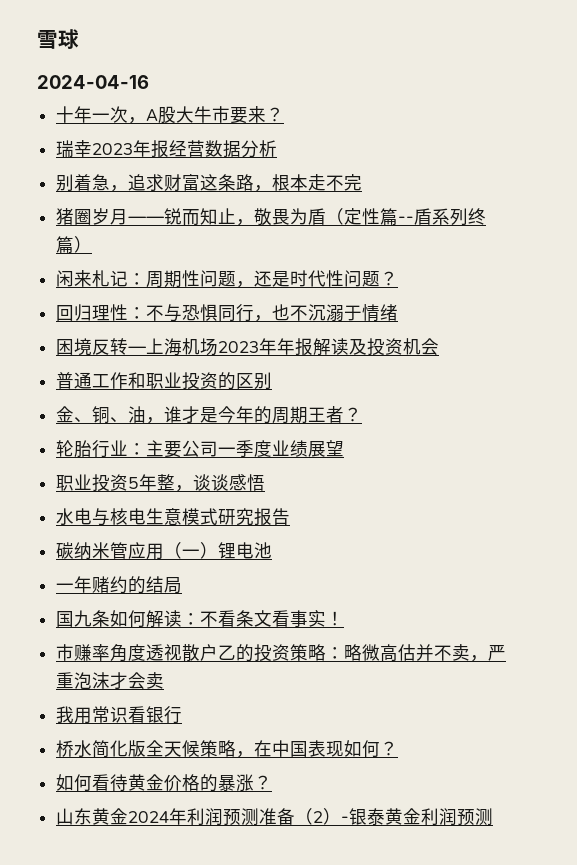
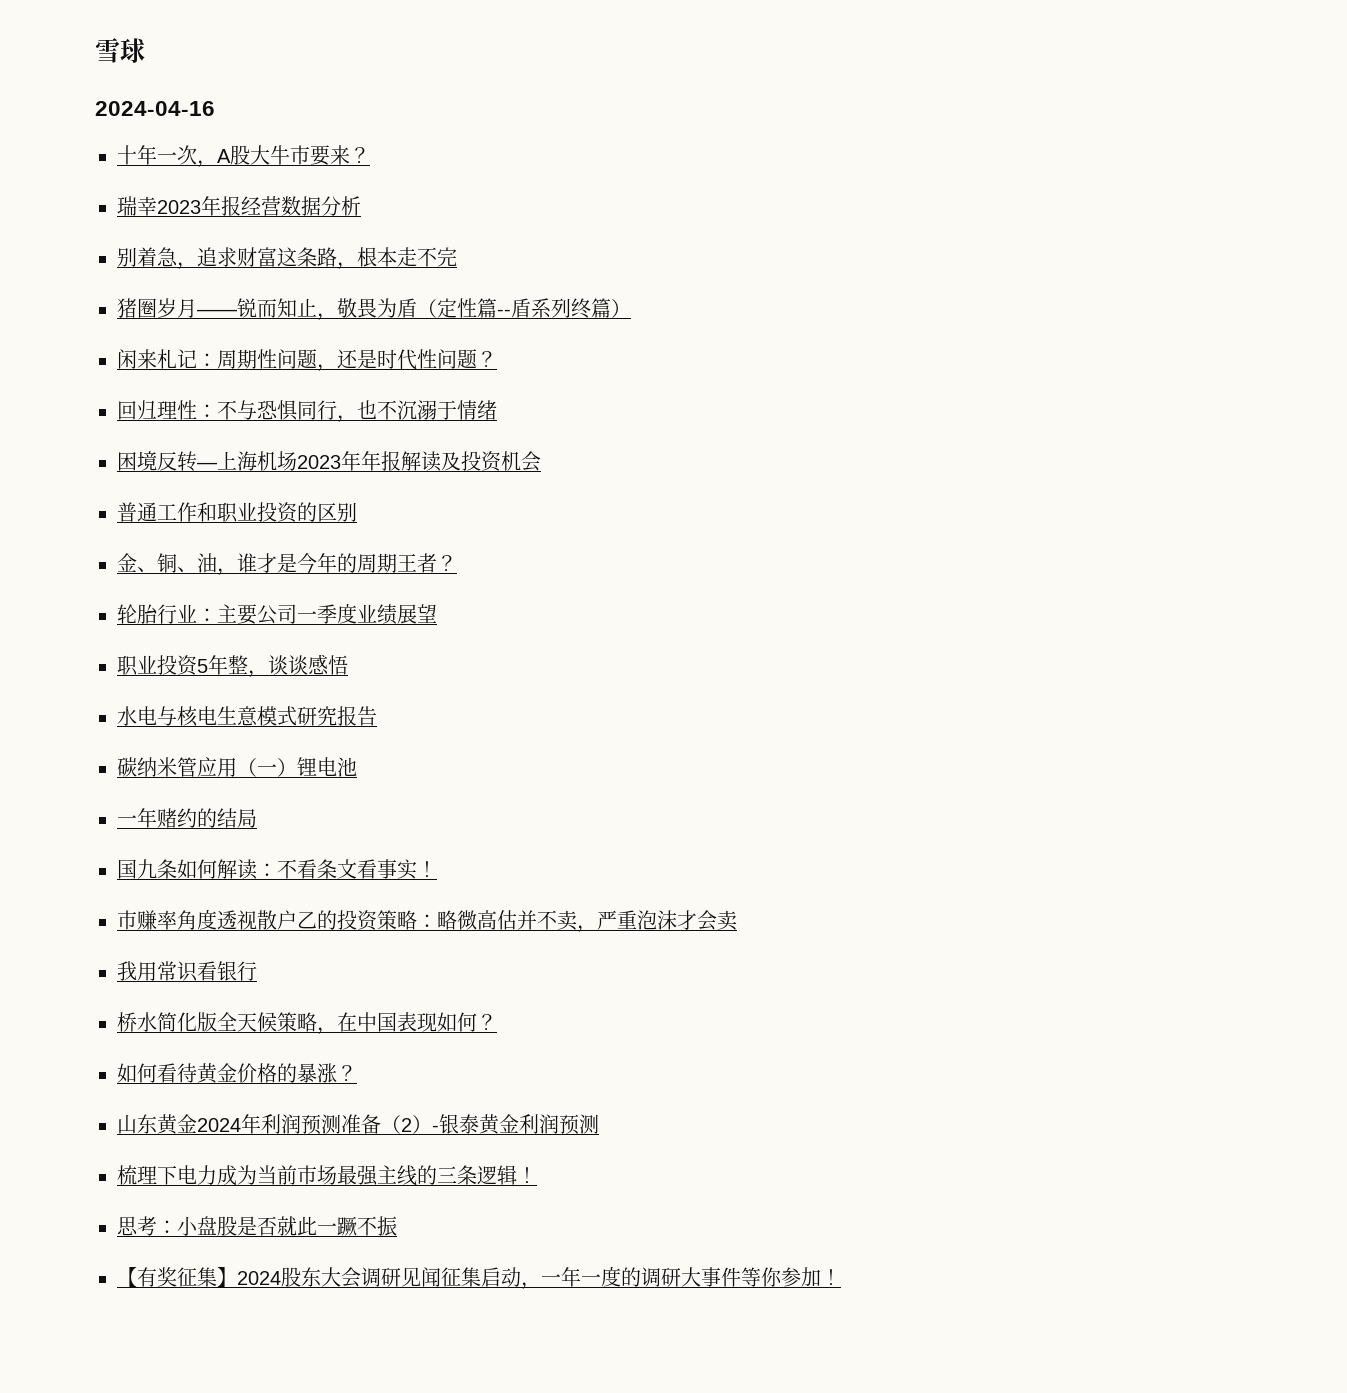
+ 梳理下电力成为当前市场最强主线的三条逻辑！
+ 思考：小盘股是否就此一蹶不振
+ 【有奖征集】2024股东大会调研见闻征集启动，一年一度的调研大事件等你参加！

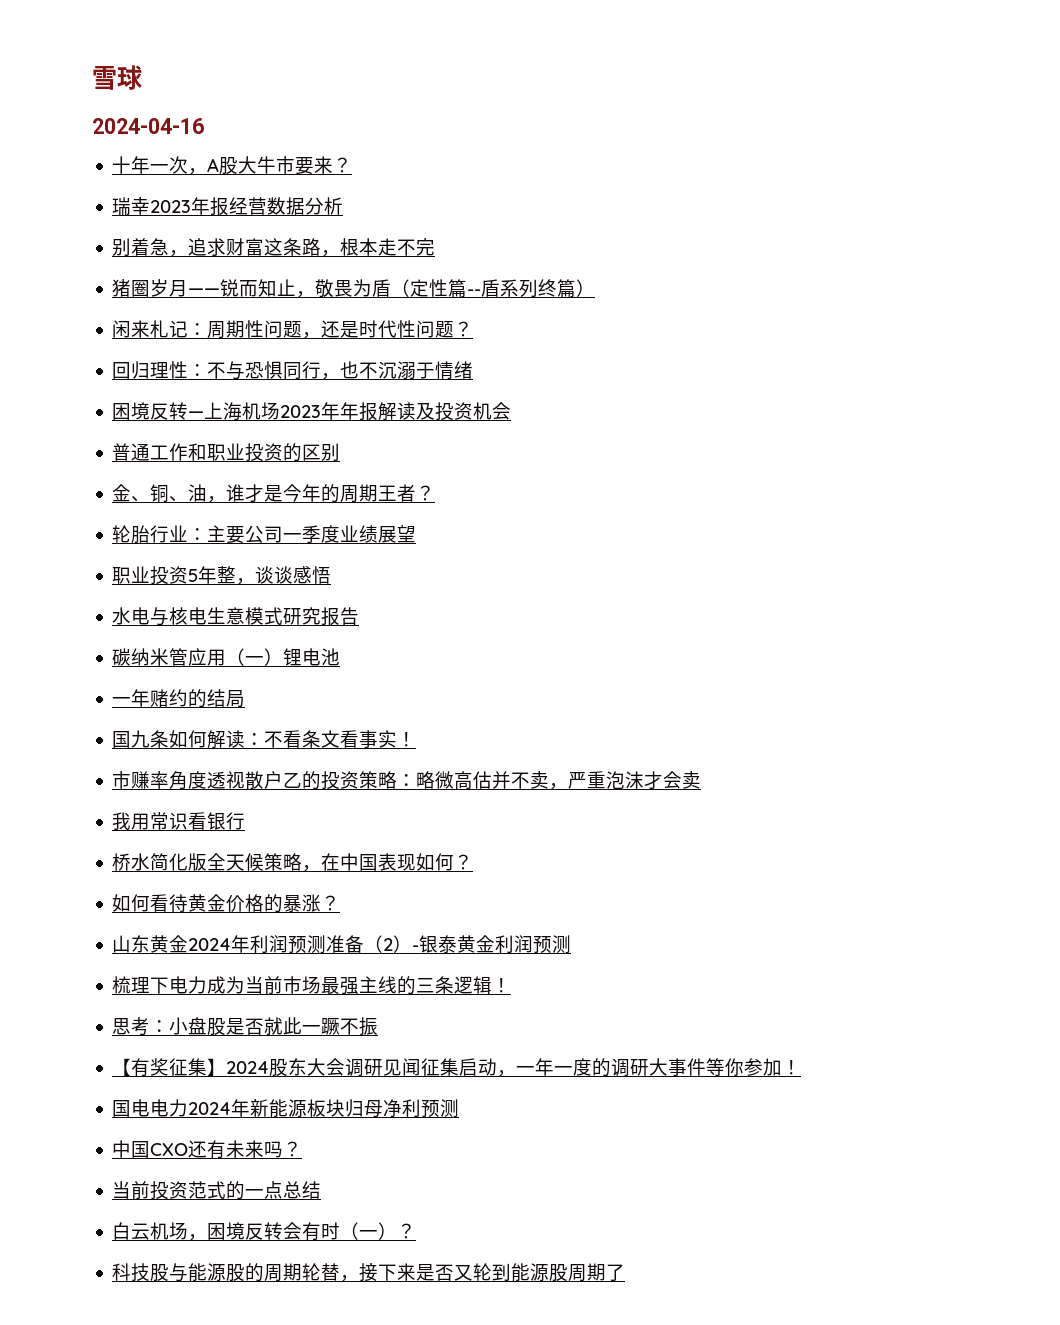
+ 国电电力2024年新能源板块归母净利预测
+ 中国CXO还有未来吗？
+ 当前投资范式的一点总结
+ 白云机场，困境反转会有时（一）？
+ 科技股与能源股的周期轮替，接下来是否又轮到能源股周期了

